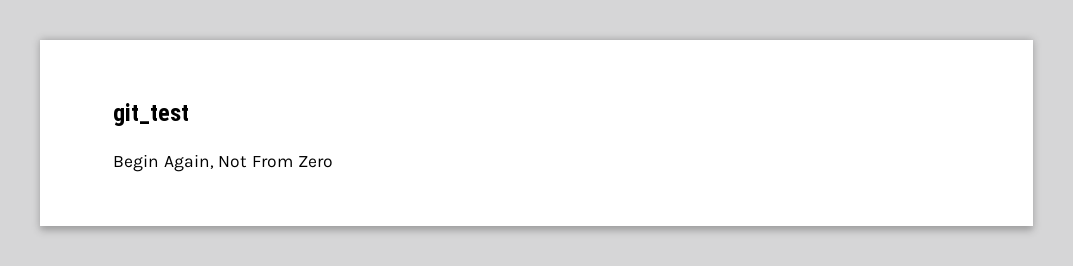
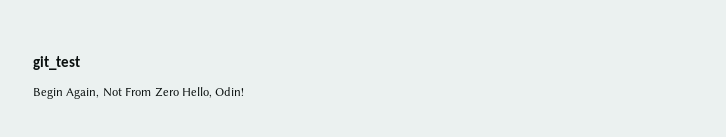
- Begin Again, Not From Zero
+ Begin Again, Not From Zero Hello, Odin!

